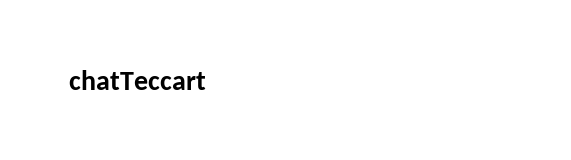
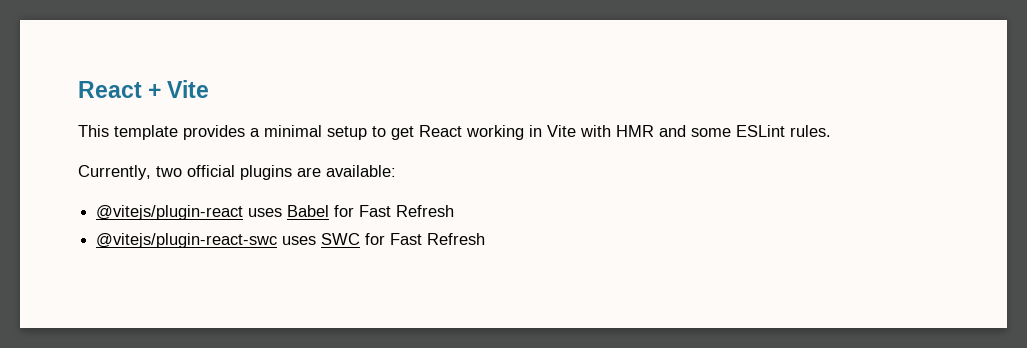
- chatTeccart
+ React + Vite
+ This template provides a minimal setup to get React working in Vite with HMR and some ESLint rules.
+ Currently, two official plugins are available:
+ @vitejs/plugin-react uses Babel for Fast Refresh
+ @vitejs/plugin-react-swc uses SWC for Fast Refresh

